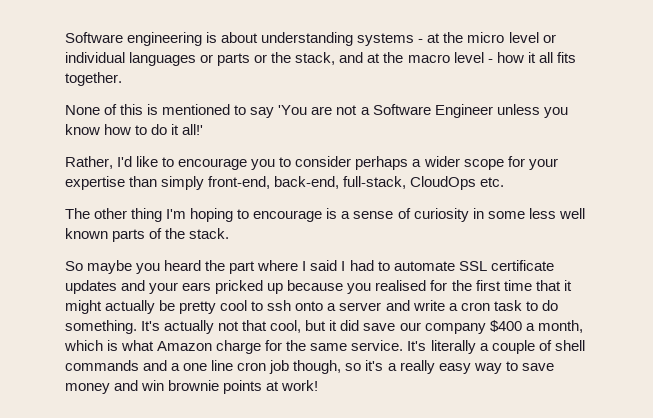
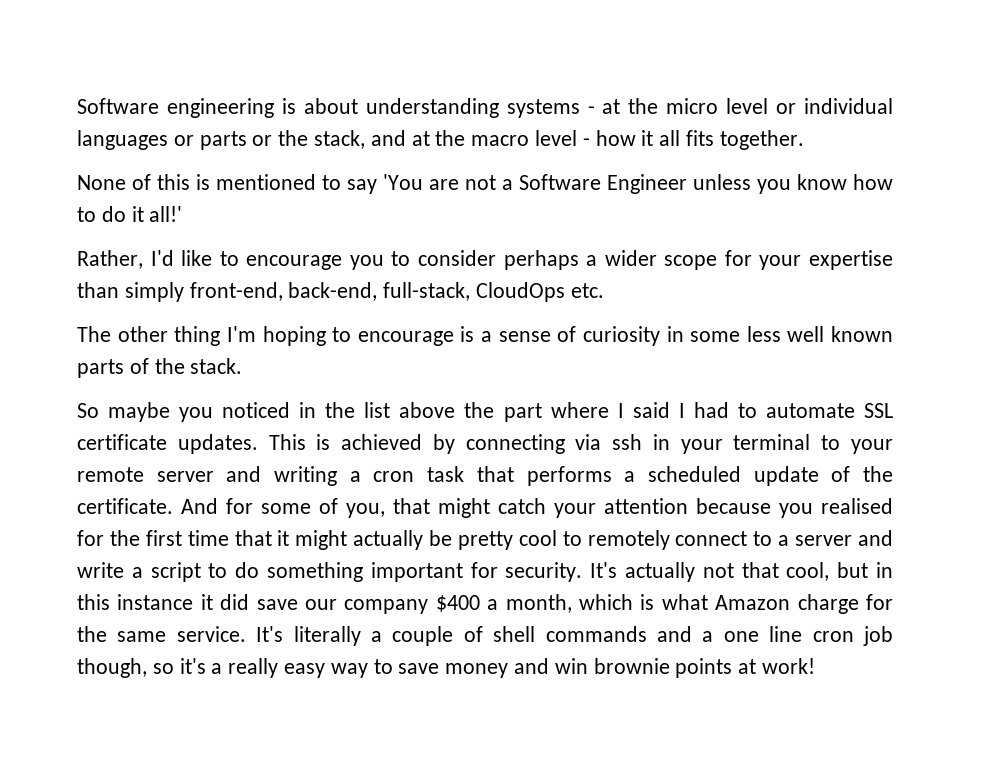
- So maybe you heard the part where I said I had to automate SSL certificate updates and your ears pricked up because you realised for the first time that it might actually be pretty cool to ssh onto a server and write a cron task to do something.
+ So maybe you noticed in the list above the part where I said I had to automate SSL certificate updates. This is achieved by connecting via ssh in your terminal to your remote server and writing a cron task that performs a scheduled update of the certificate. And for some of you, that might catch your attention because you realised for the first time that it might actually be pretty cool to remotely connect to a server and write a script to do something important for security.
- It's actually not that cool, but it did save our company $400 a month, which is what Amazon charge for the same service.
+ It's actually not that cool, but in this instance it did save our company $400 a month, which is what Amazon charge for the same service.

